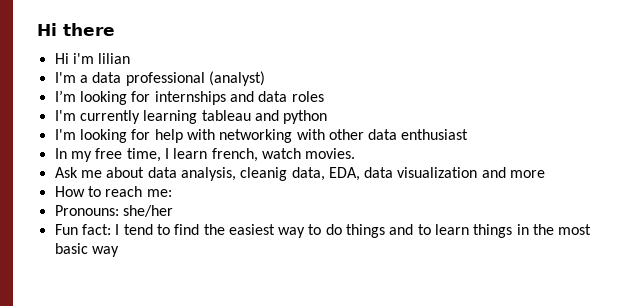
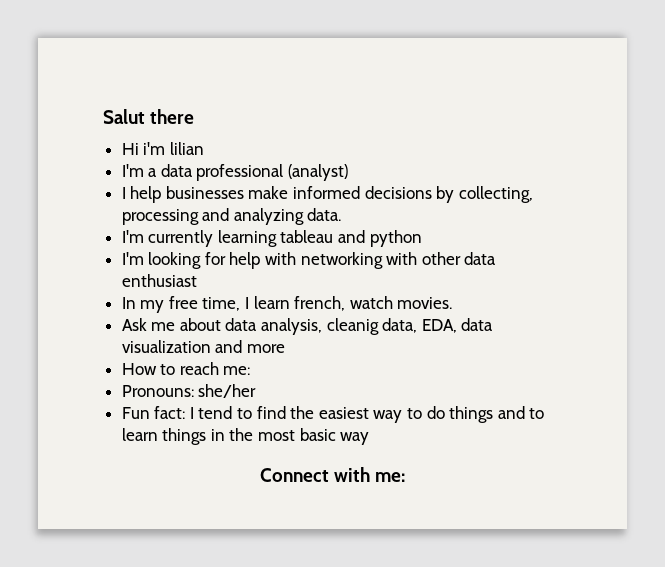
- Hi there
+ Salut there
- I’m looking for internships and data roles
+ I help businesses make informed decisions by collecting, processing and analyzing data.
+ Connect with me:

